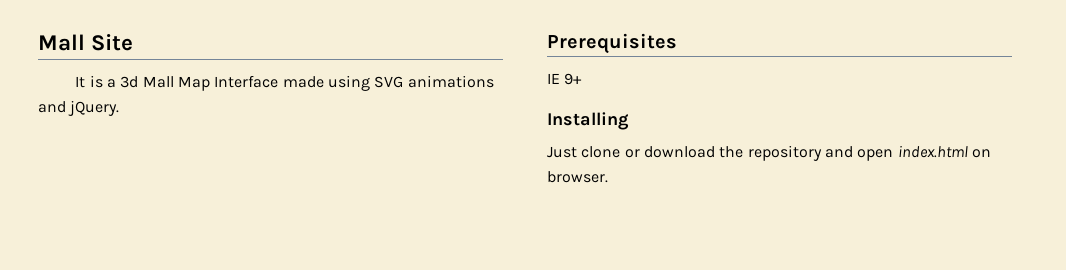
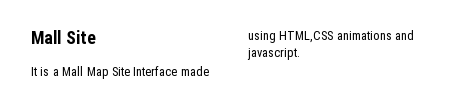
- It is a 3d Mall Map Interface made using SVG animations and jQuery.
- Prerequisites
- IE 9+
- Installing
- Just clone or download the repository and open index.html on browser.
+ It is a Mall Map Site Interface made using HTML,CSS animations and javascript.

